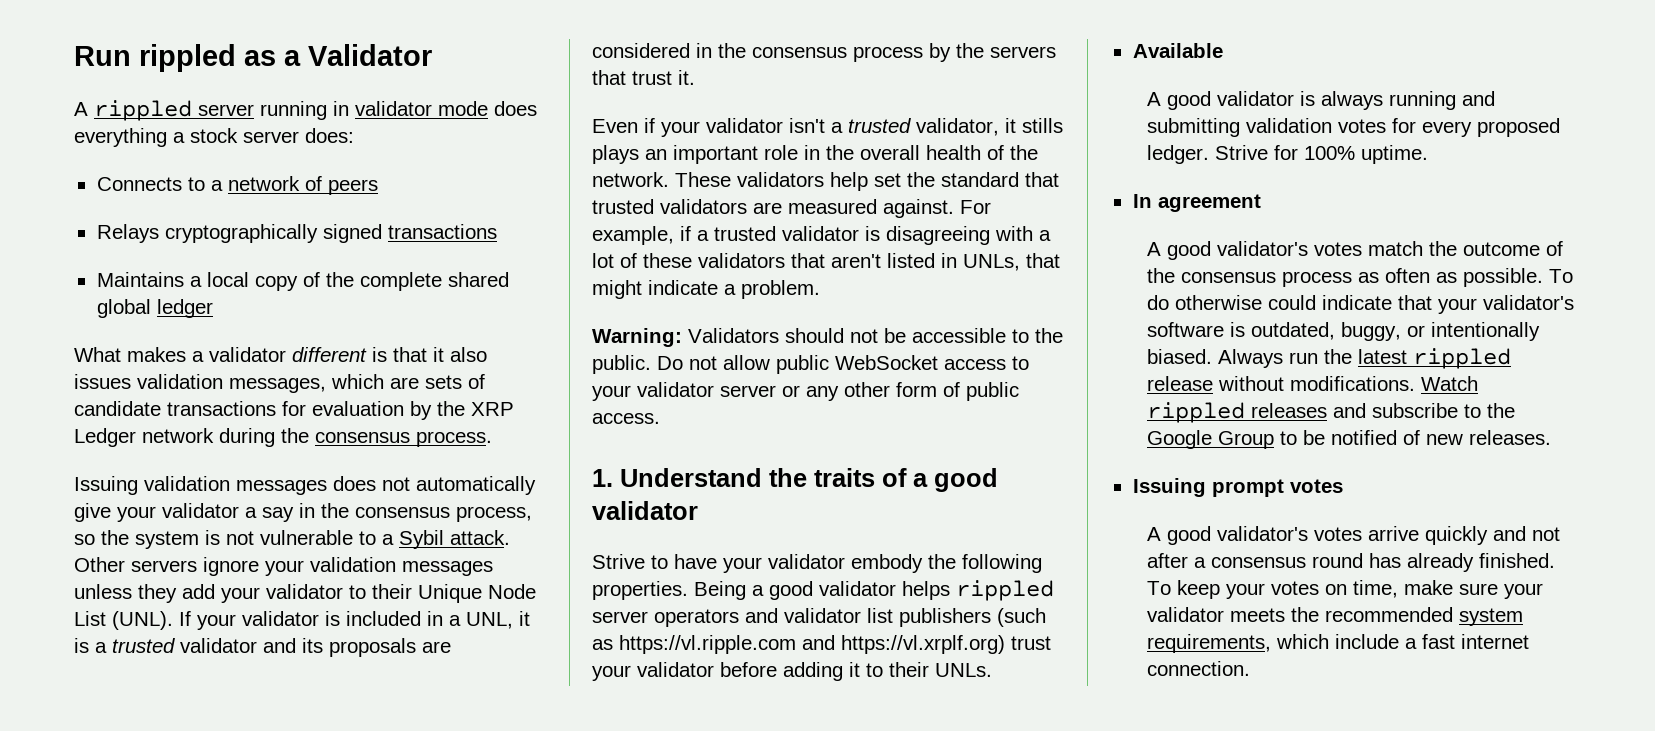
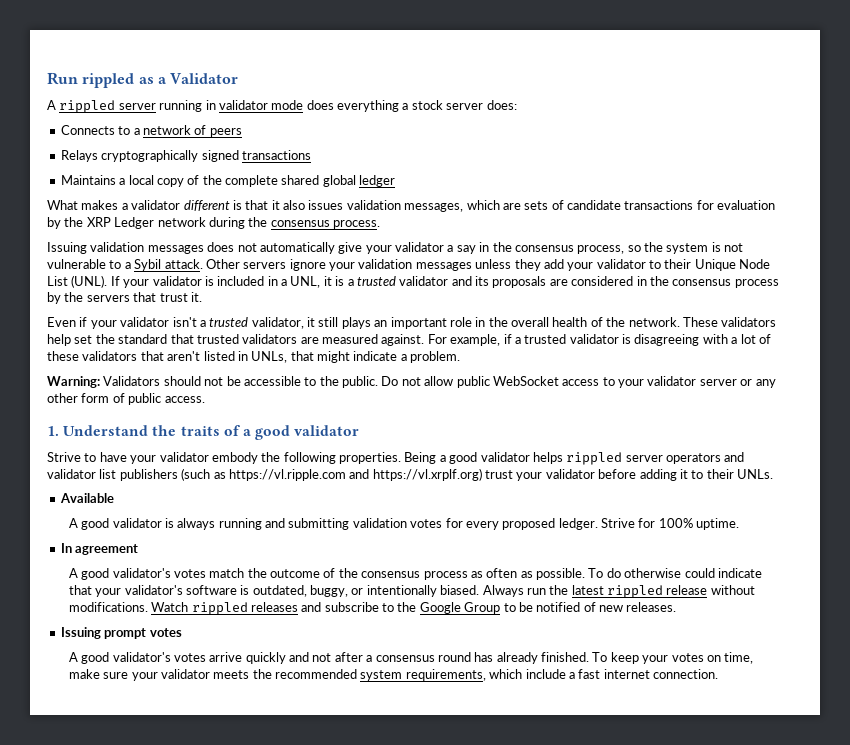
- Even if your validator isn't a trusted validator, it stills plays an important role in the overall health of the network.
+ Even if your validator isn't a trusted validator, it still plays an important role in the overall health of the network.

